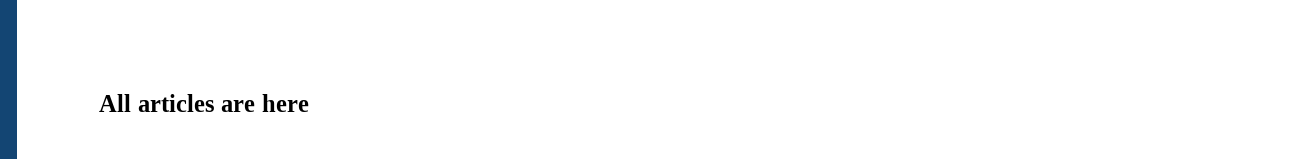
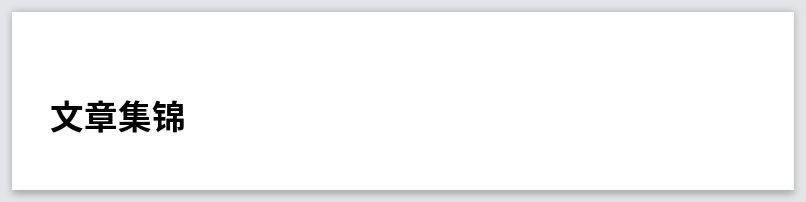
- All articles are here
+ 文章集锦

